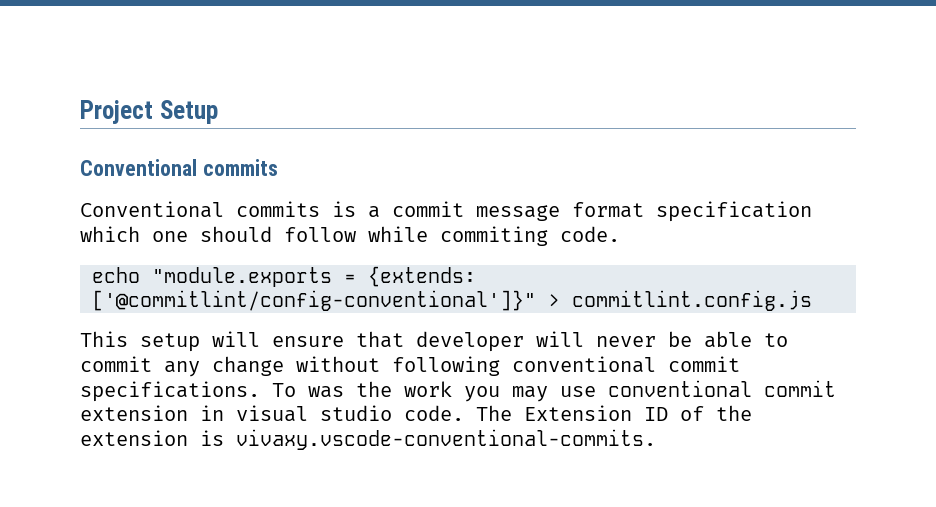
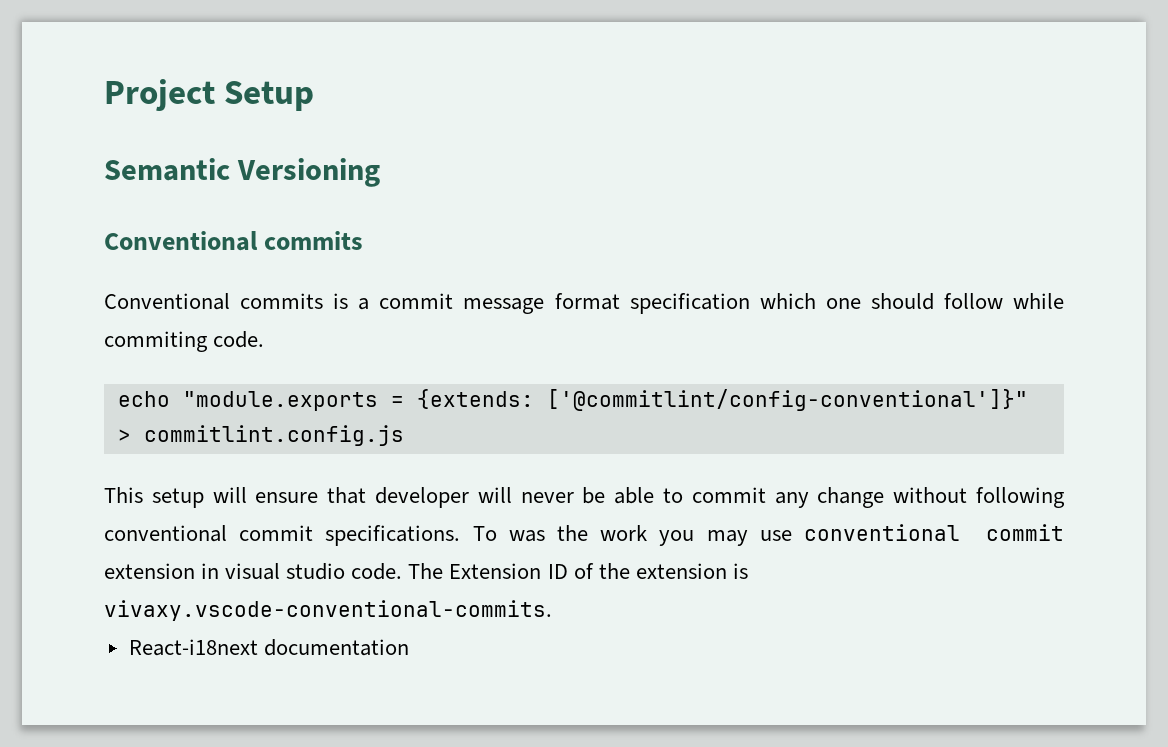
+ Semantic Versioning
+ React-i18next documentation

